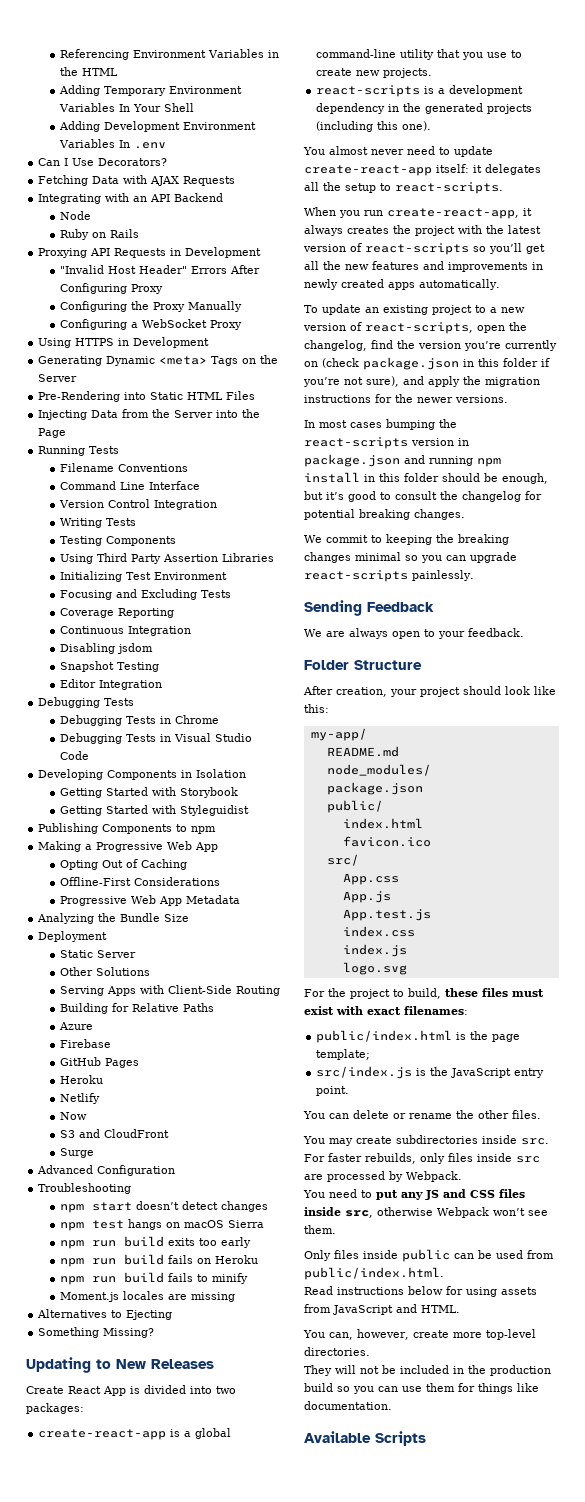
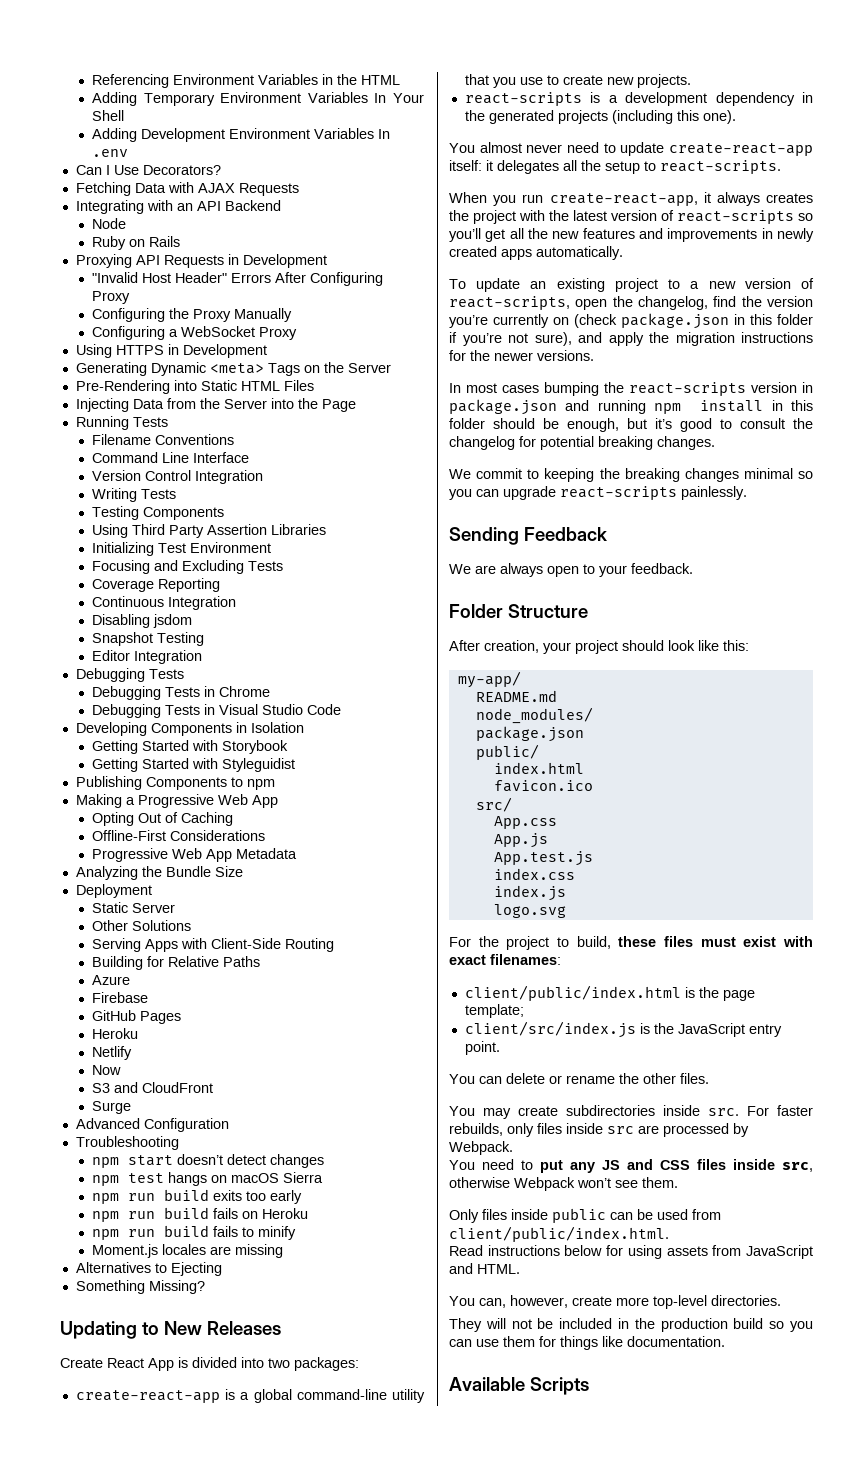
- public/index.html is the page template;
+ client/public/index.html is the page template;
- src/index.js is the JavaScript entry point.
+ client/src/index.js is the JavaScript entry point.
- Only files inside public can be used from public/index.html.
+ Only files inside public can be used from client/public/index.html.

